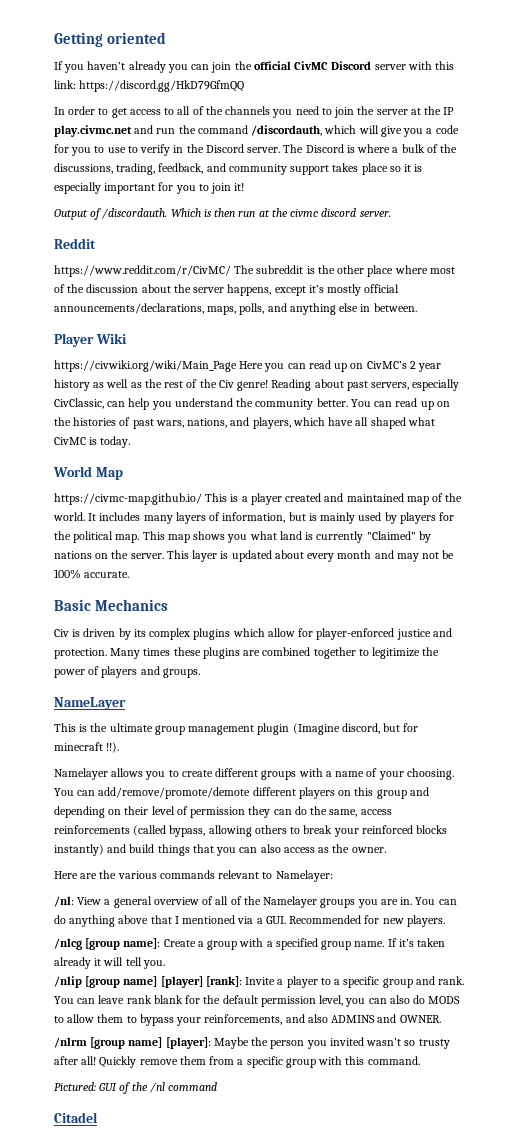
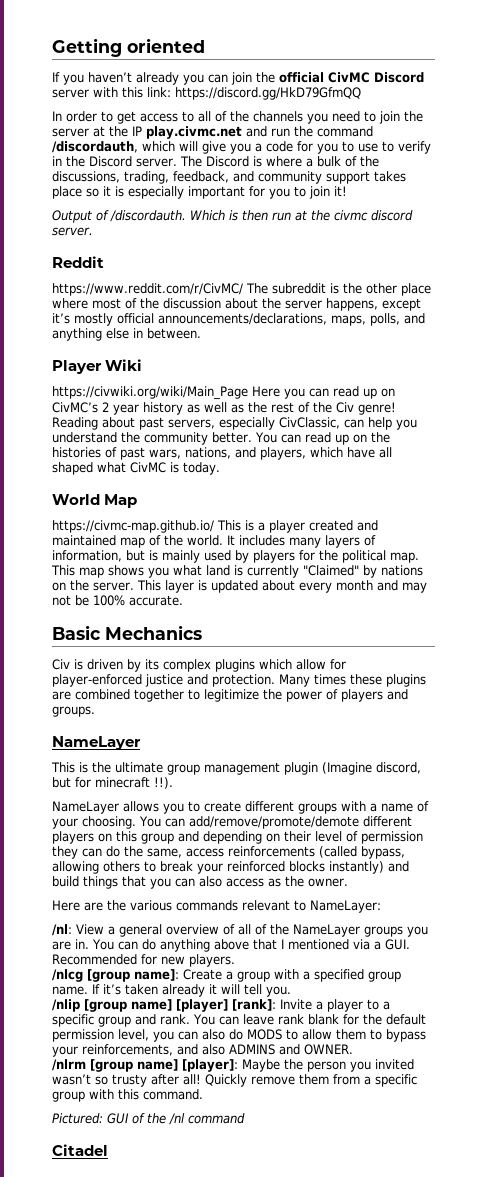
- Namelayer allows you to create different groups with a name of your choosing.
+ NameLayer allows you to create different groups with a name of your choosing.
- Here are the various commands relevant to Namelayer:
+ Here are the various commands relevant to NameLayer:
- /nl: View a general overview of all of the Namelayer groups you are in.
+ /nl: View a general overview of all of the NameLayer groups you are in.

